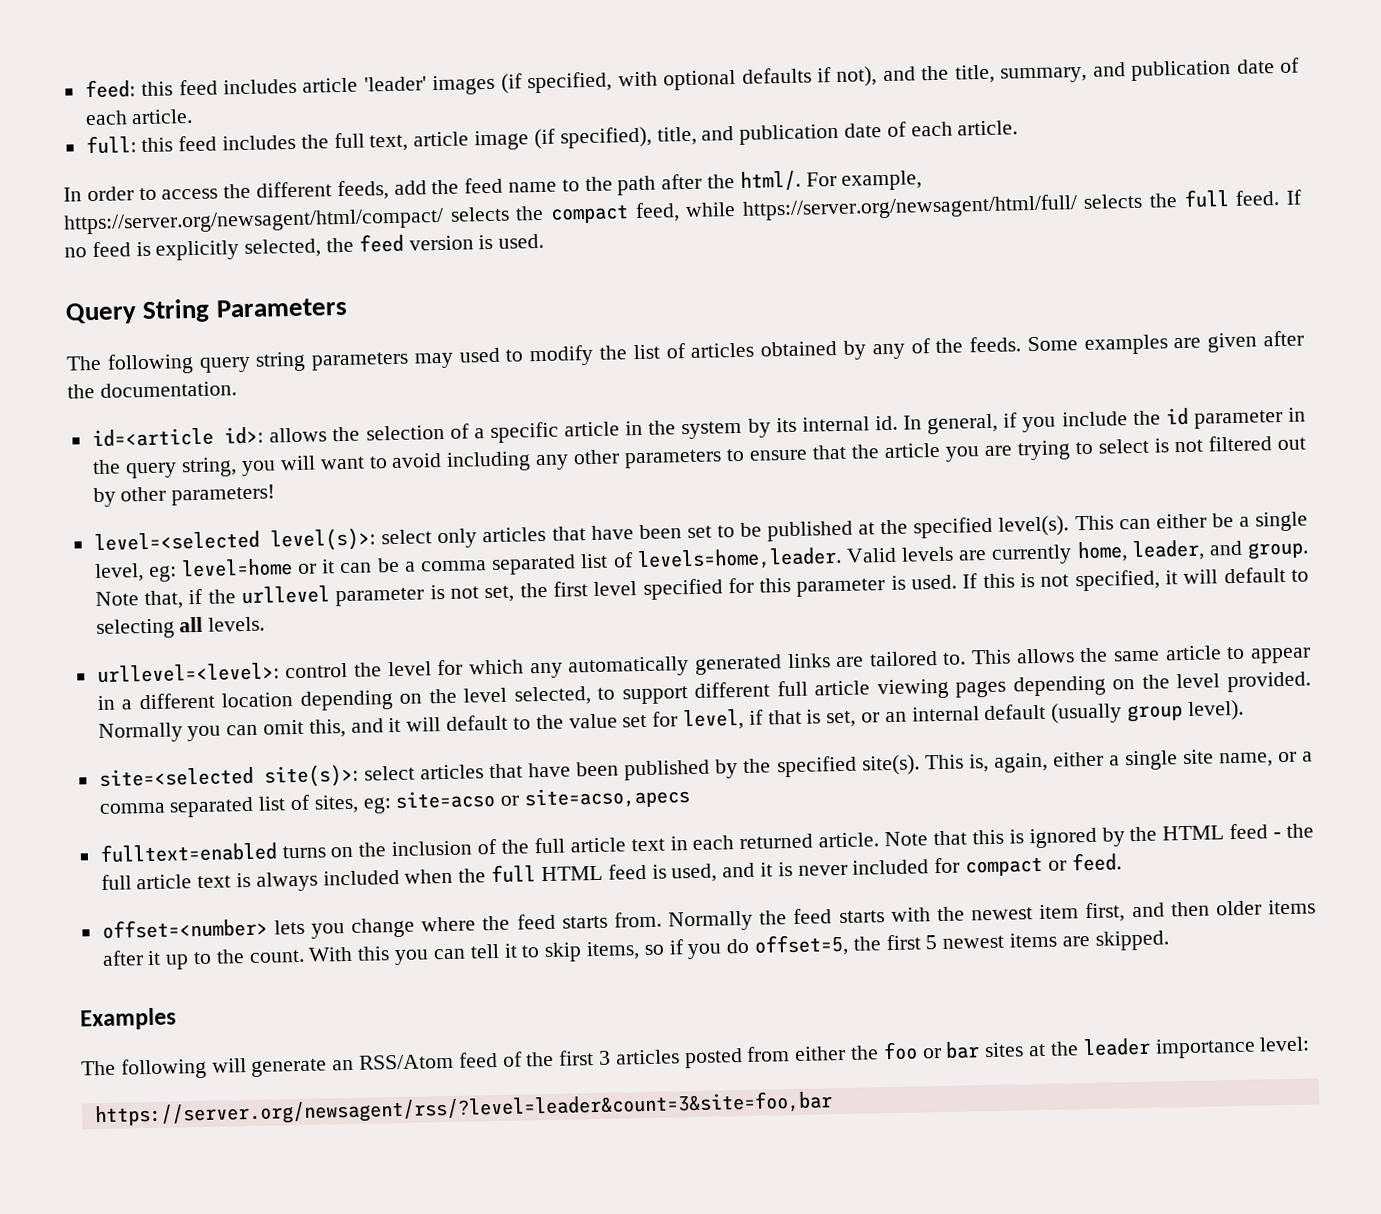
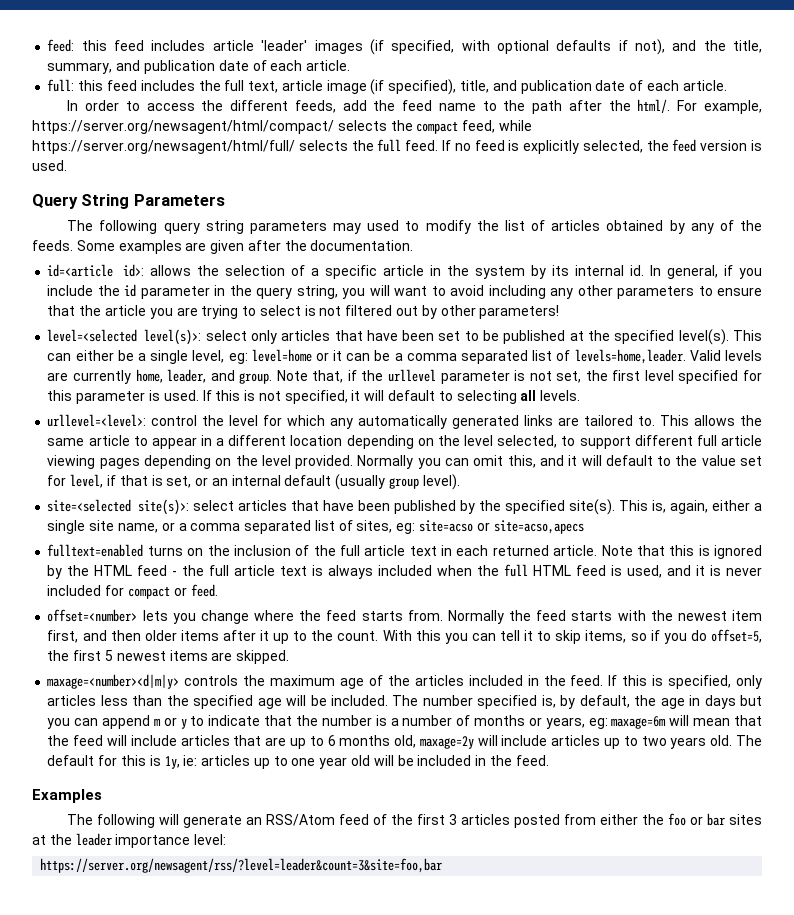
+ maxage=<number><d|m|y> controls the maximum age of the articles included in the feed. If this is specified, only articles less than the specified age will be included. The number specified is, by default, the age in days but you can append m or y to indicate that the number is a number of months or years, eg: maxage=6m will mean that the feed will include articles that are up to 6 months old, maxage=2y will include articles up to two years old. The default for this is 1y, ie: articles up to one year old will be included in the feed.

